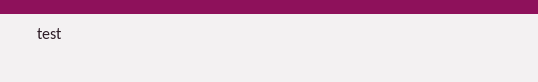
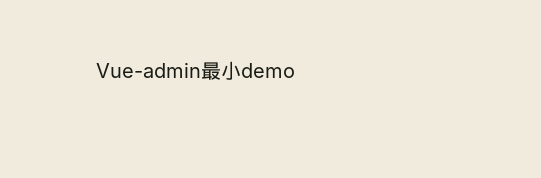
- test
+ Vue-admin最小demo

